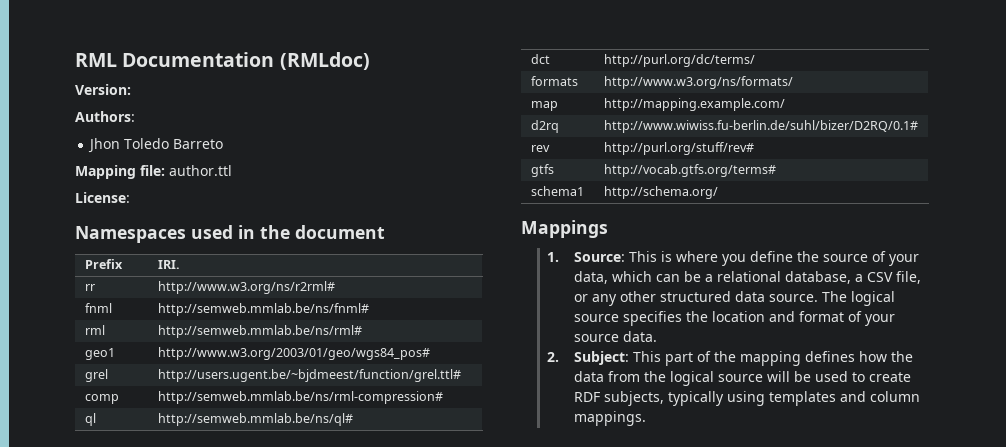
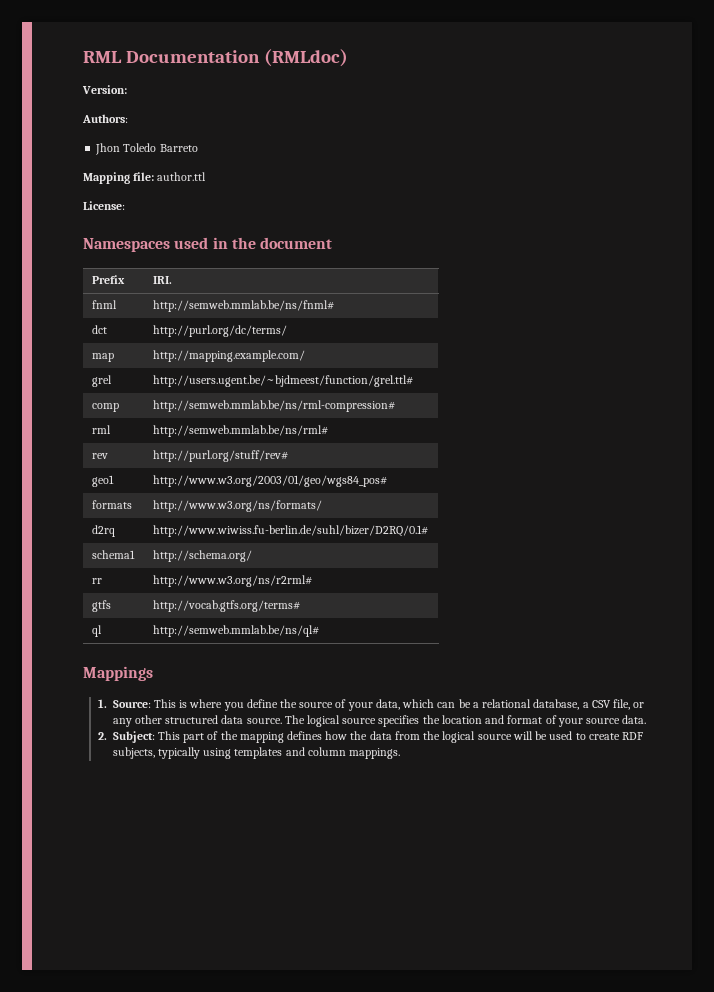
- rr | http://www.w3.org/ns/r2rml#
- rml | http://semweb.mmlab.be/ns/rml#
- geo1 | http://www.w3.org/2003/01/geo/wgs84_pos#
+ dct | http://purl.org/dc/terms/
+ map | http://mapping.example.com/
- ql | http://semweb.mmlab.be/ns/ql#
- dct | http://purl.org/dc/terms/
+ rml | http://semweb.mmlab.be/ns/rml#
+ rev | http://purl.org/stuff/rev#
+ geo1 | http://www.w3.org/2003/01/geo/wgs84_pos#
- map | http://mapping.example.com/
- rev | http://purl.org/stuff/rev#
+ schema1 | http://schema.org/
+ rr | http://www.w3.org/ns/r2rml#
- schema1 | http://schema.org/
+ ql | http://semweb.mmlab.be/ns/ql#

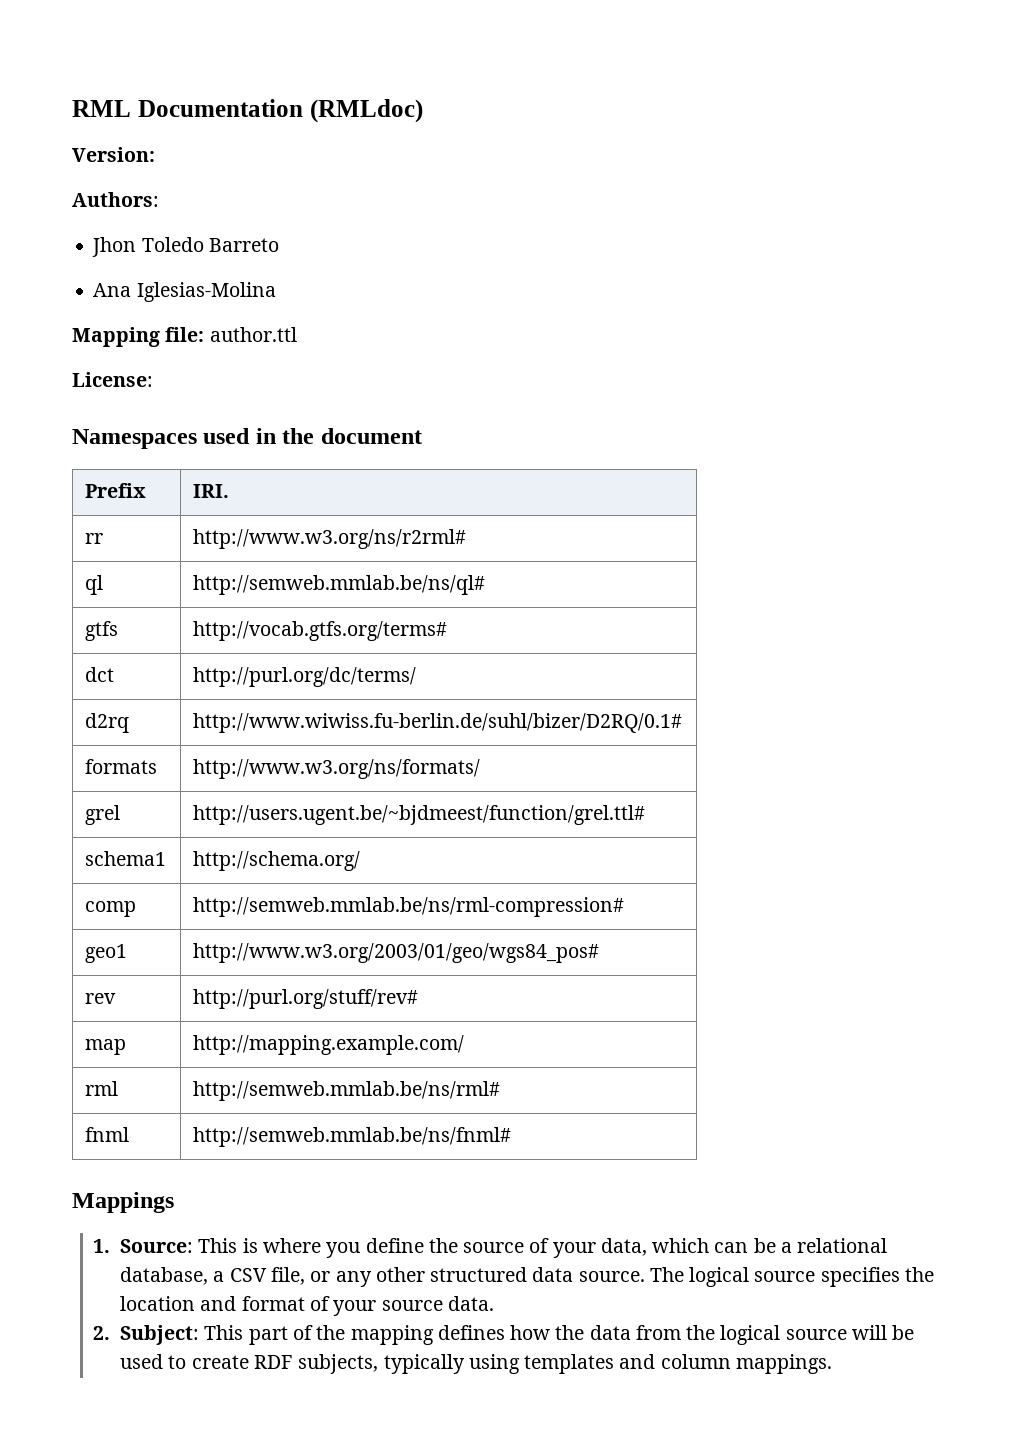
+ Ana Iglesias-Molina
- fnml | http://semweb.mmlab.be/ns/fnml#
+ rr | http://www.w3.org/ns/r2rml#
+ ql | http://semweb.mmlab.be/ns/ql#
+ gtfs | http://vocab.gtfs.org/terms#
  dct | http://purl.org/dc/terms/
- map | http://mapping.example.com/
+ d2rq | http://www.wiwiss.fu-berlin.de/suhl/bizer/D2RQ/0.1#
+ formats | http://www.w3.org/ns/formats/
+ schema1 | http://schema.org/
+ geo1 | http://www.w3.org/2003/01/geo/wgs84_pos#
+ rev | http://purl.org/stuff/rev#
+ map | http://mapping.example.com/
  rml | http://semweb.mmlab.be/ns/rml#
- rev | http://purl.org/stuff/rev#
- geo1 | http://www.w3.org/2003/01/geo/wgs84_pos#
- formats | http://www.w3.org/ns/formats/
- d2rq | http://www.wiwiss.fu-berlin.de/suhl/bizer/D2RQ/0.1#
- schema1 | http://schema.org/
- rr | http://www.w3.org/ns/r2rml#
- gtfs | http://vocab.gtfs.org/terms#
- ql | http://semweb.mmlab.be/ns/ql#
+ fnml | http://semweb.mmlab.be/ns/fnml#

